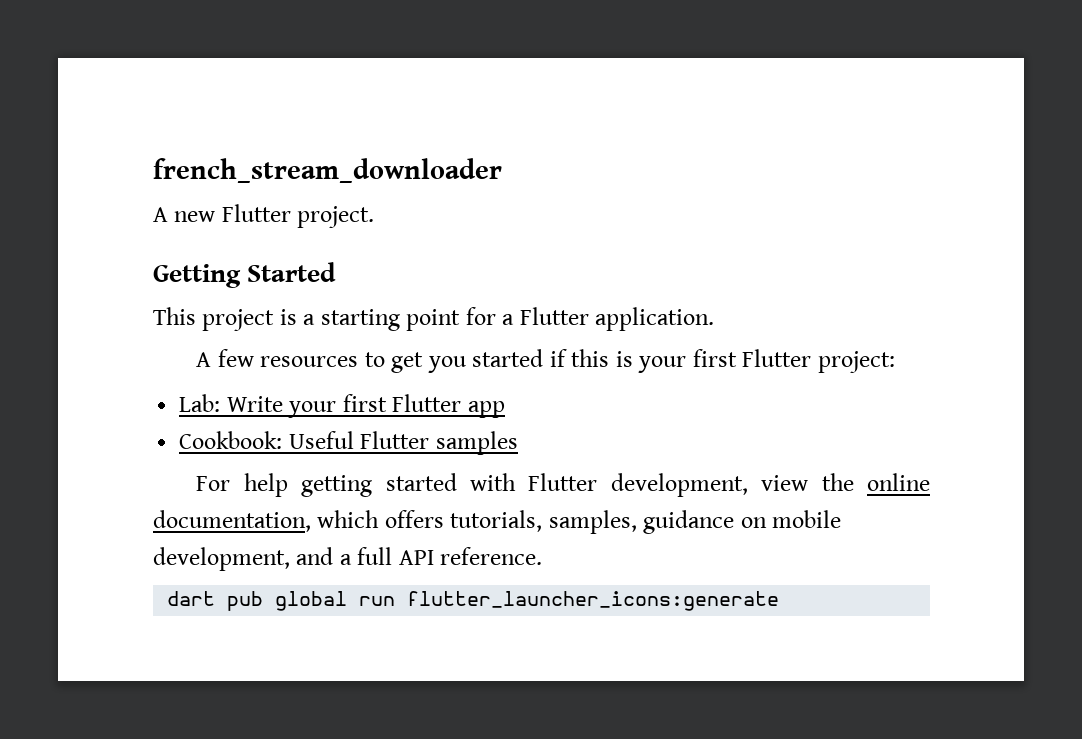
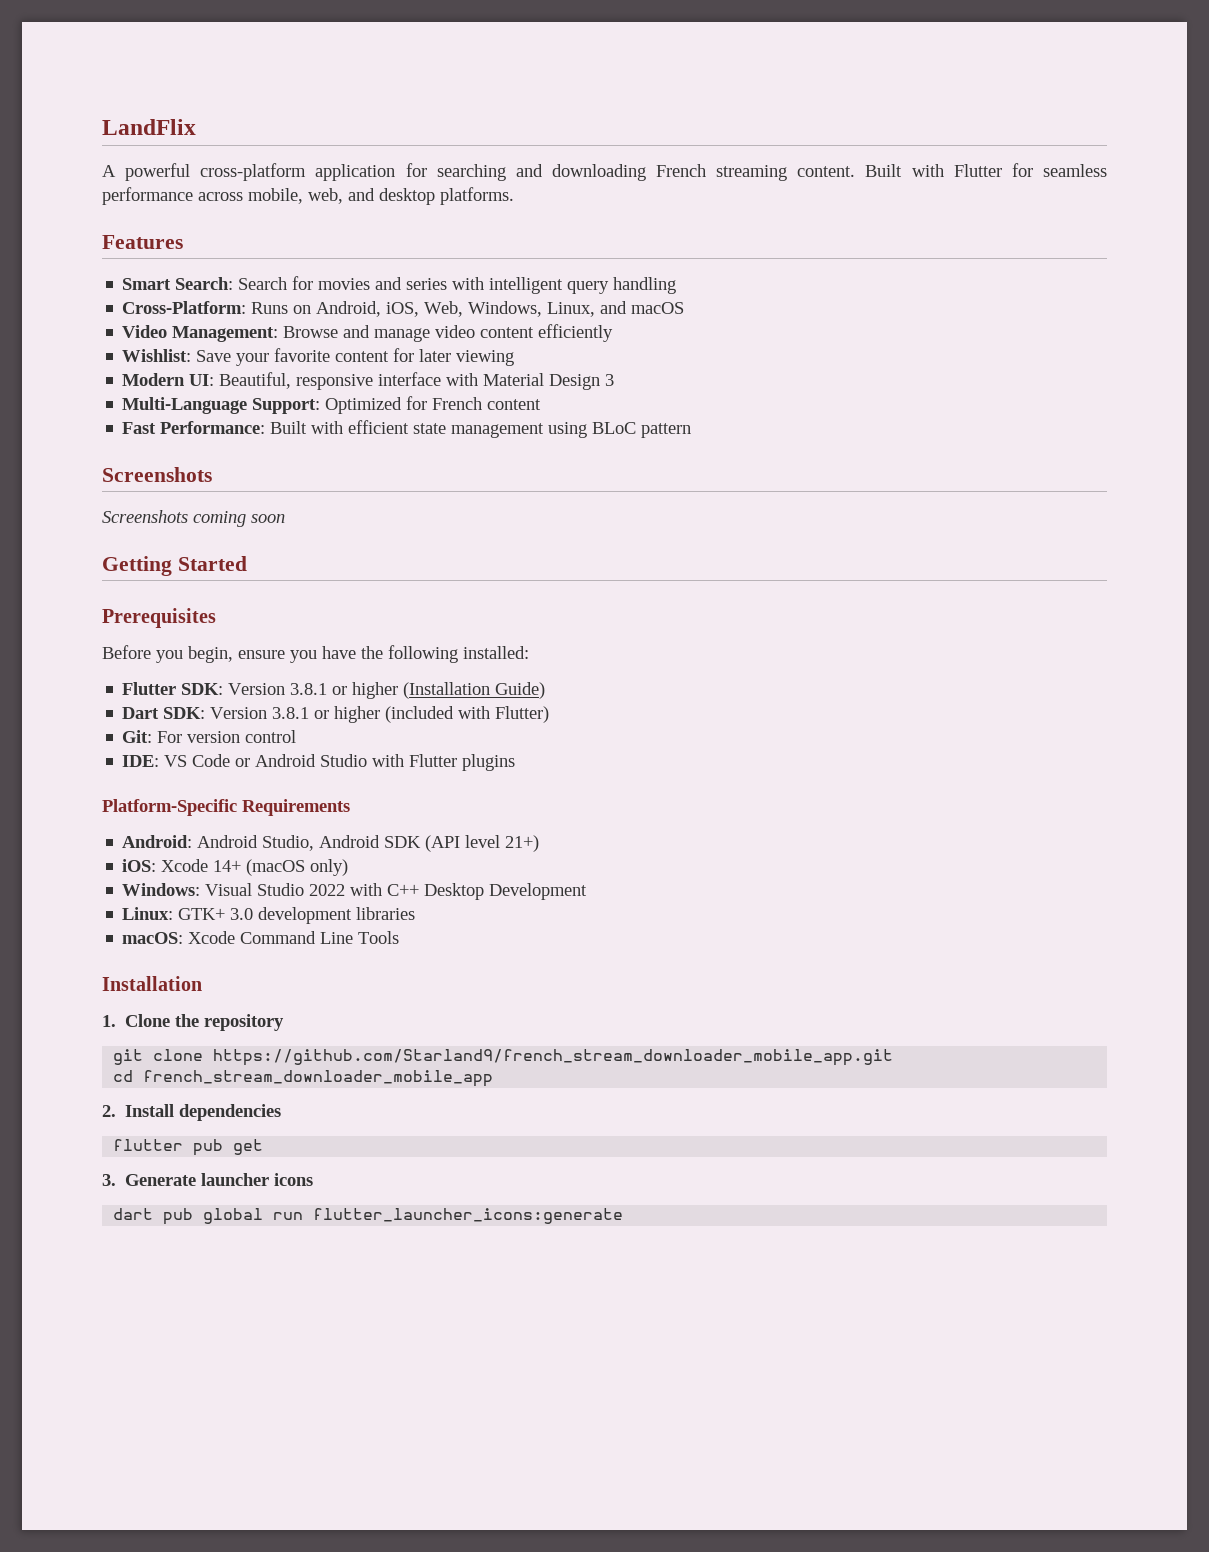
- french_stream_downloader
- A new Flutter project.
+ LandFlix
+ A powerful cross-platform application for searching and downloading French streaming content. Built with Flutter for seamless performance across mobile, web, and desktop platforms.
+ Features
+ Smart Search: Search for movies and series with intelligent query handling
+ Cross-Platform: Runs on Android, iOS, Web, Windows, Linux, and macOS
+ Video Management: Browse and manage video content efficiently
+ Wishlist: Save your favorite content for later viewing
+ Modern UI: Beautiful, responsive interface with Material Design 3
+ Multi-Language Support: Optimized for French content
+ Fast Performance: Built with efficient state management using BLoC pattern
+ Screenshots
+ Screenshots coming soon
  Getting Started
- This project is a starting point for a Flutter application.
- A few resources to get you started if this is your first Flutter project:
- Lab: Write your first Flutter app
- Cookbook: Useful Flutter samples
- For help getting started with Flutter development, view the online documentation, which offers tutorials, samples, guidance on mobile development, and a full API reference.
+ Prerequisites
+ Before you begin, ensure you have the following installed:
+ Flutter SDK: Version 3.8.1 or higher (Installation Guide)
+ Dart SDK: Version 3.8.1 or higher (included with Flutter)
+ Git: For version control
+ IDE: VS Code or Android Studio with Flutter plugins
+ Platform-Specific Requirements
+ Android: Android Studio, Android SDK (API level 21+)
+ iOS: Xcode 14+ (macOS only)
+ Windows: Visual Studio 2022 with C++ Desktop Development
+ Linux: GTK+ 3.0 development libraries
+ macOS: Xcode Command Line Tools
+ Installation
+ 1. Clone the repository
+ git clone https://github.com/Starland9/french_stream_downloader_mobile_app.git
+ cd french_stream_downloader_mobile_app
+ 2. Install dependencies
+ flutter pub get
+ 3. Generate launcher icons

